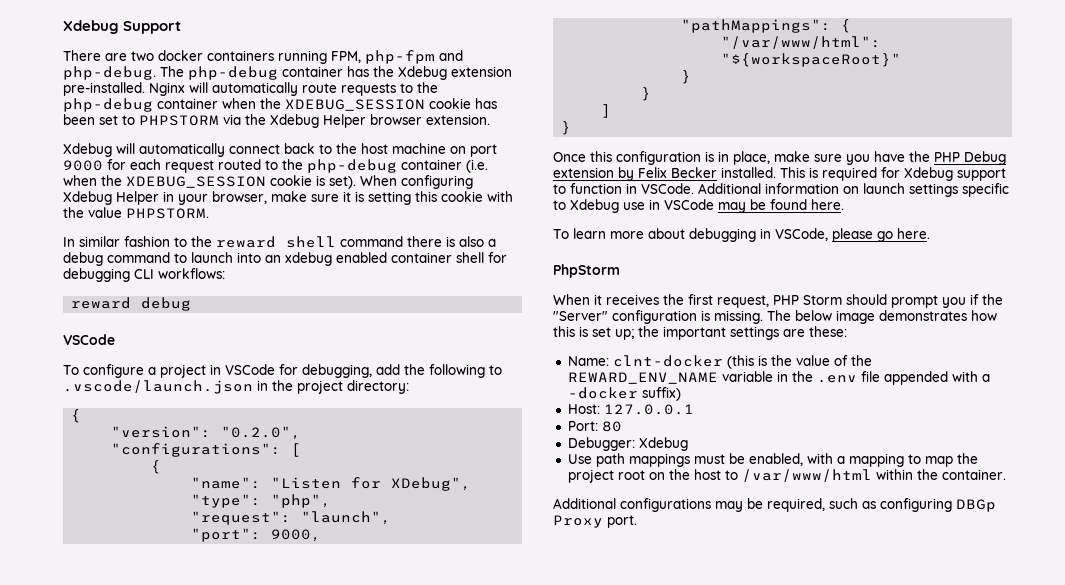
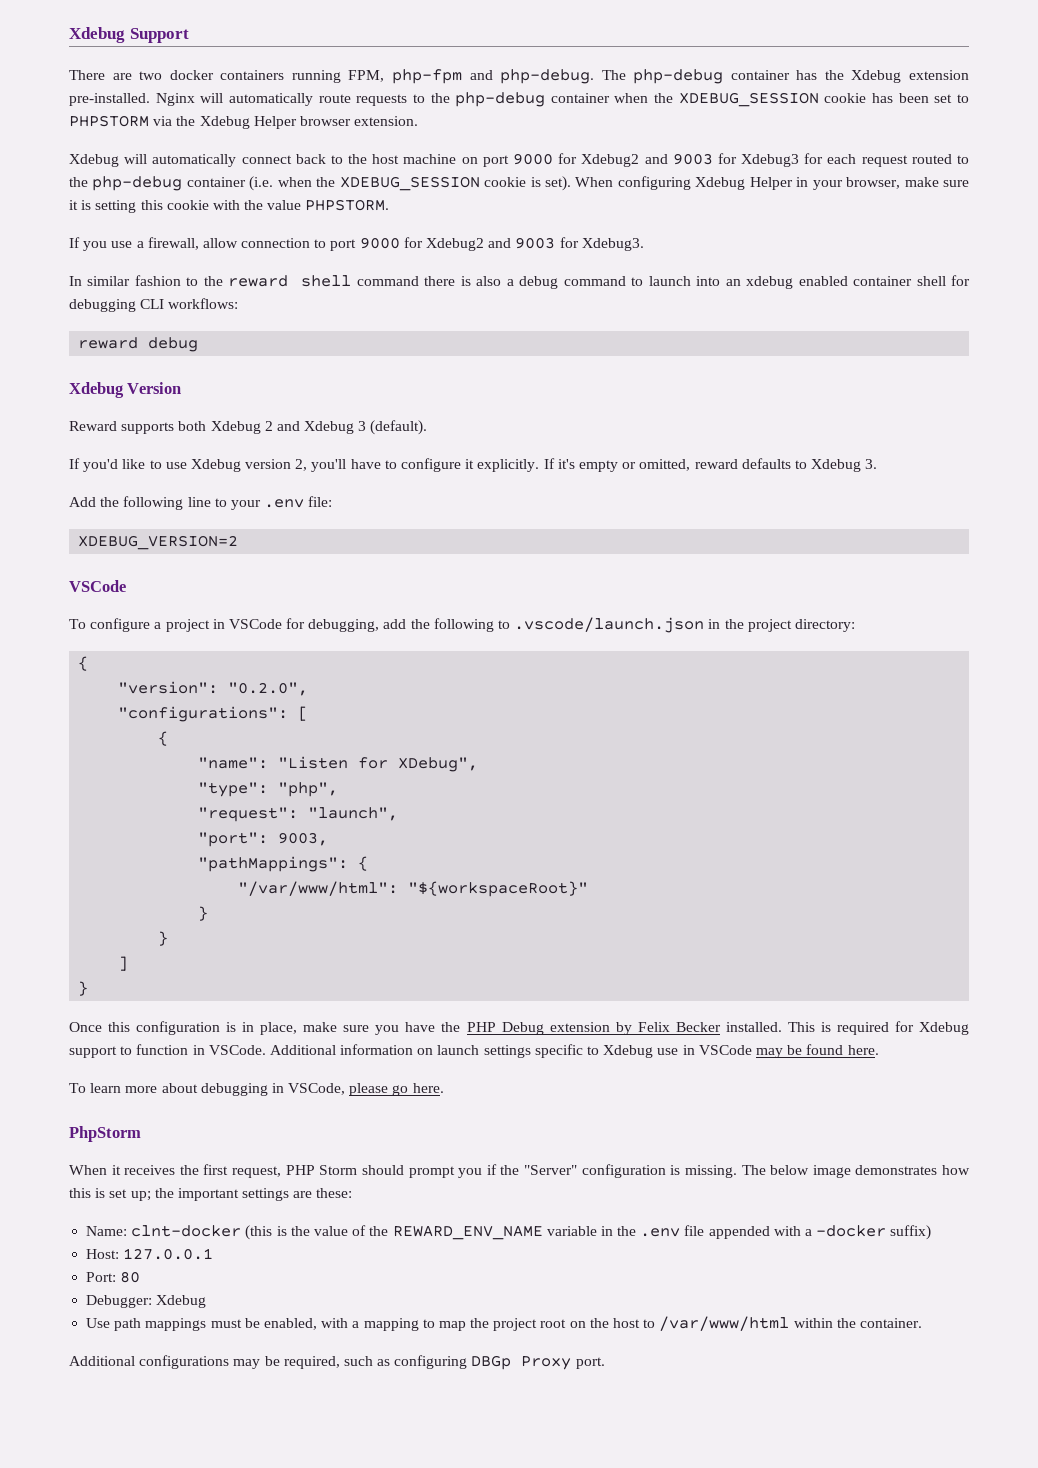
- Xdebug will automatically connect back to the host machine on port 9000 for each request routed to the php-debug container (i.e. when the XDEBUG_SESSION cookie is set).
+ Xdebug will automatically connect back to the host machine on port 9000 for Xdebug2 and 9003 for Xdebug3 for each request routed to the php-debug container (i.e. when the XDEBUG_SESSION cookie is set).
+ If you use a firewall, allow connection to port 9000 for Xdebug2 and 9003 for Xdebug3.
+ Xdebug Version
+ Reward supports both Xdebug 2 and Xdebug 3 (default).
+ If you'd like to use Xdebug version 2, you'll have to configure it explicitly. If it's empty or omitted, reward defaults to Xdebug 3.
+ Add the following line to your .env file:
+ XDEBUG_VERSION=2
- "port": 9000,
+ "port": 9003,

